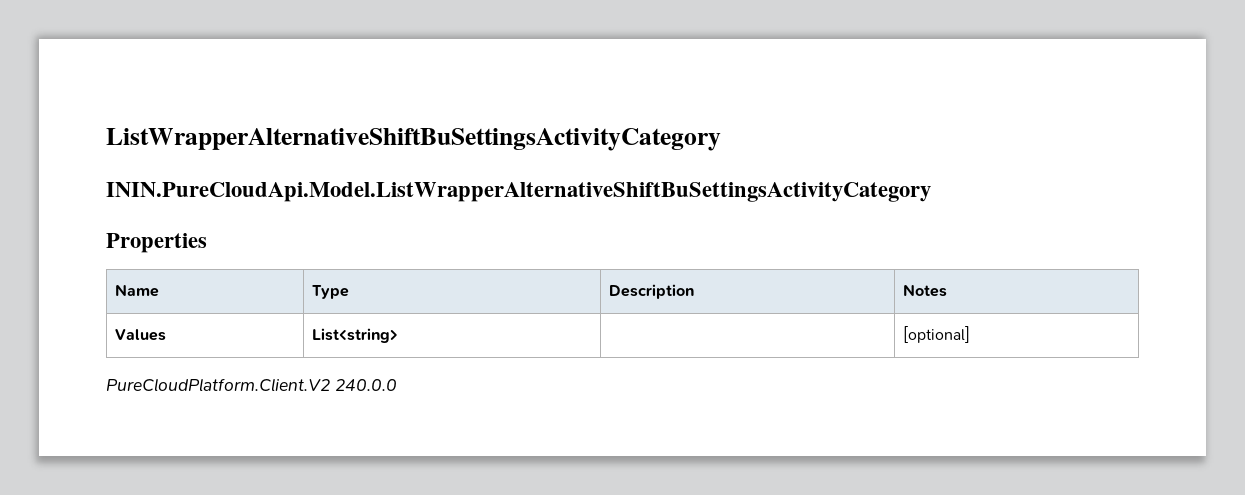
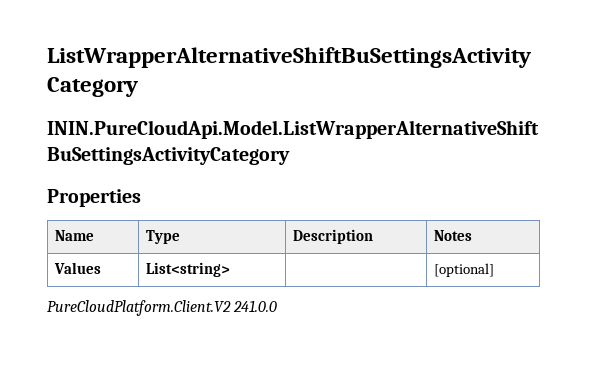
- PureCloudPlatform.Client.V2 240.0.0
+ PureCloudPlatform.Client.V2 241.0.0

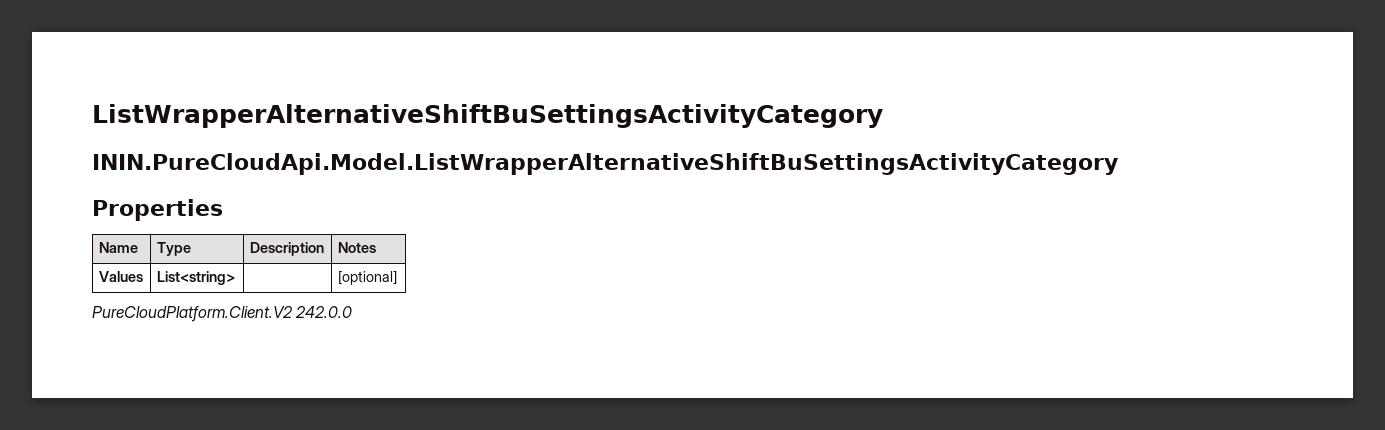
- PureCloudPlatform.Client.V2 241.0.0
+ PureCloudPlatform.Client.V2 242.0.0

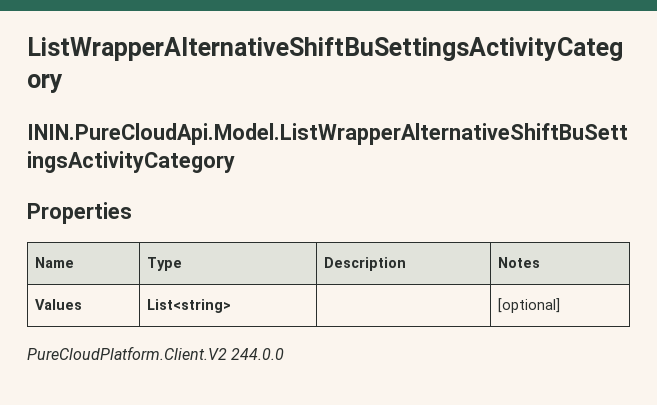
- PureCloudPlatform.Client.V2 242.0.0
+ PureCloudPlatform.Client.V2 244.0.0

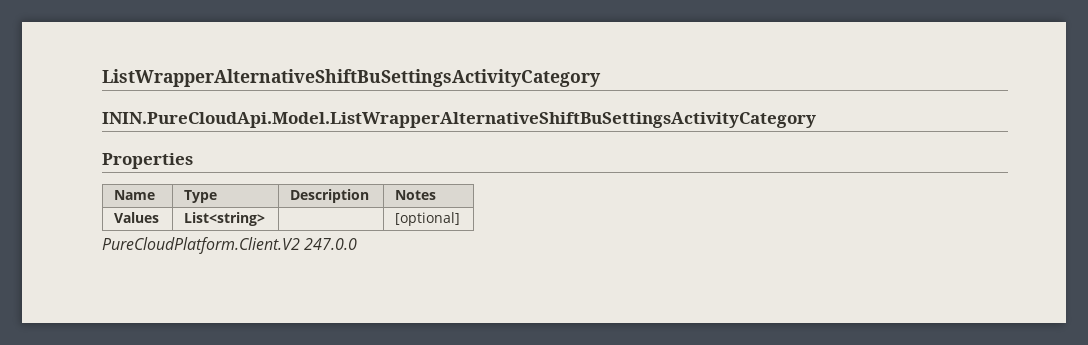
- PureCloudPlatform.Client.V2 244.0.0
+ PureCloudPlatform.Client.V2 247.0.0

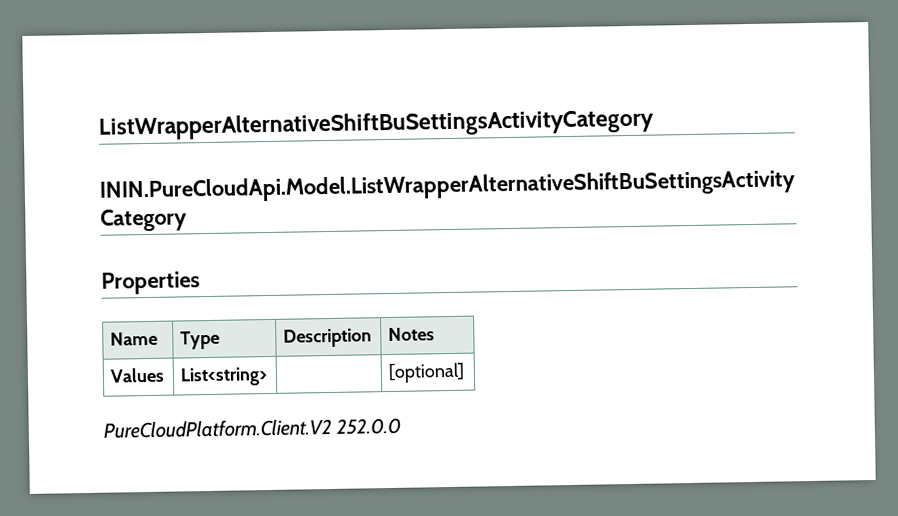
- PureCloudPlatform.Client.V2 247.0.0
+ PureCloudPlatform.Client.V2 252.0.0

